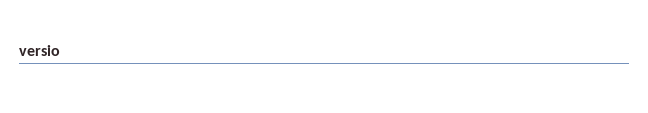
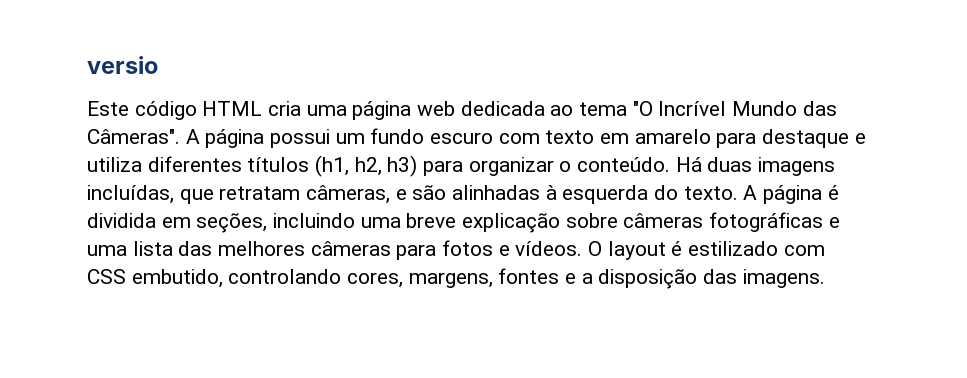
+ Este código HTML cria uma página web dedicada ao tema "O Incrível Mundo das Câmeras". A página possui um fundo escuro com texto em amarelo para destaque e utiliza diferentes títulos (h1, h2, h3) para organizar o conteúdo. Há duas imagens incluídas, que retratam câmeras, e são alinhadas à esquerda do texto. A página é dividida em seções, incluindo uma breve explicação sobre câmeras fotográficas e uma lista das melhores câmeras para fotos e vídeos. O layout é estilizado com CSS embutido, controlando cores, margens, fontes e a disposição das imagens.

